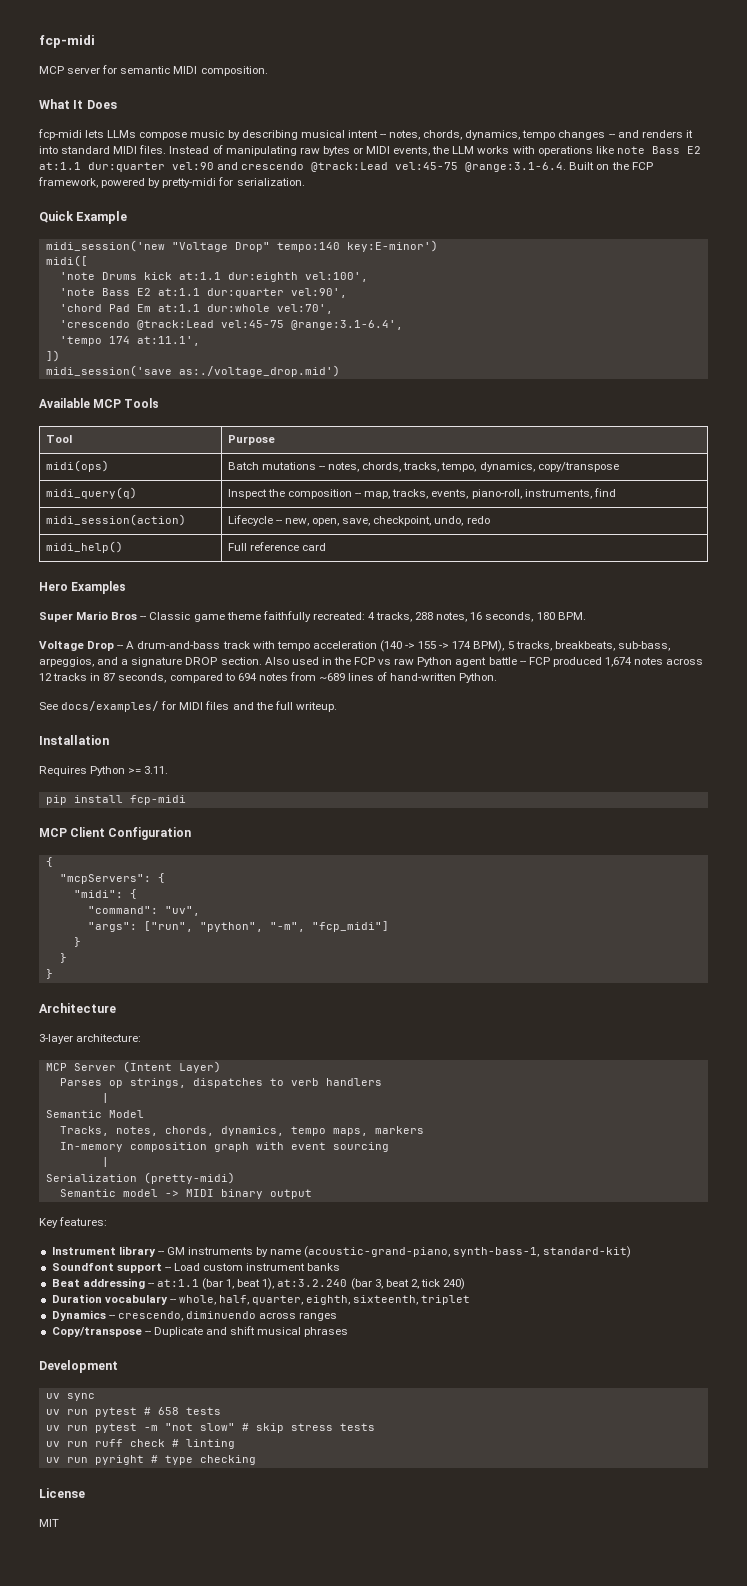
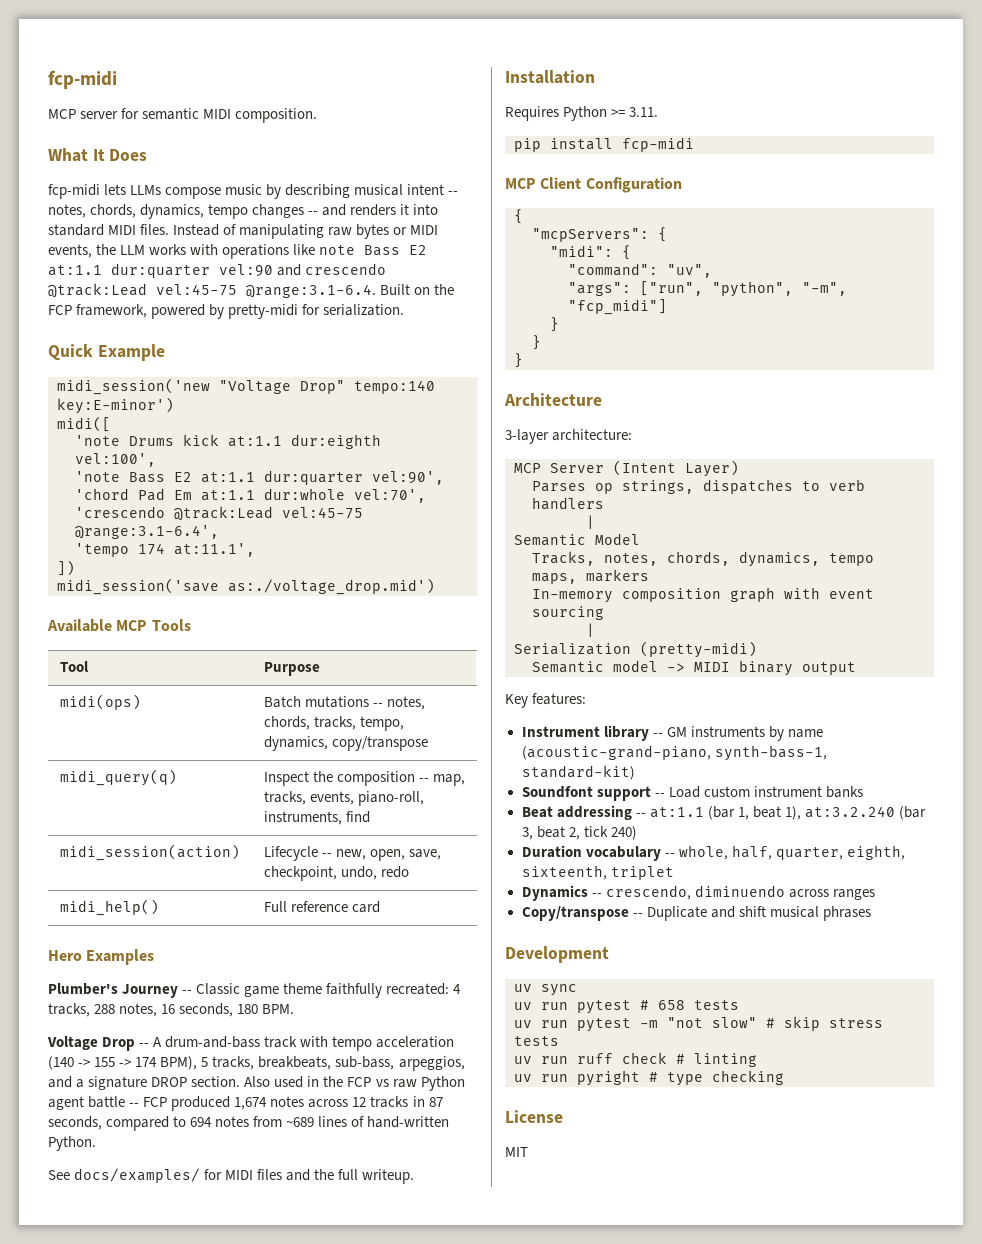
- Super Mario Bros -- Classic game theme faithfully recreated: 4 tracks, 288 notes, 16 seconds, 180 BPM.
+ Plumber's Journey -- Classic game theme faithfully recreated: 4 tracks, 288 notes, 16 seconds, 180 BPM.

